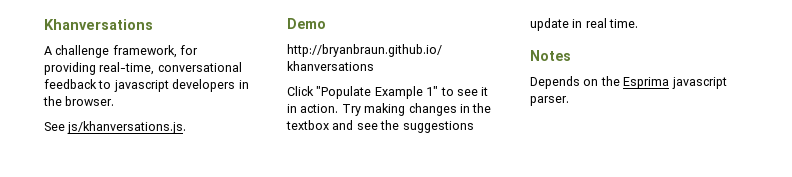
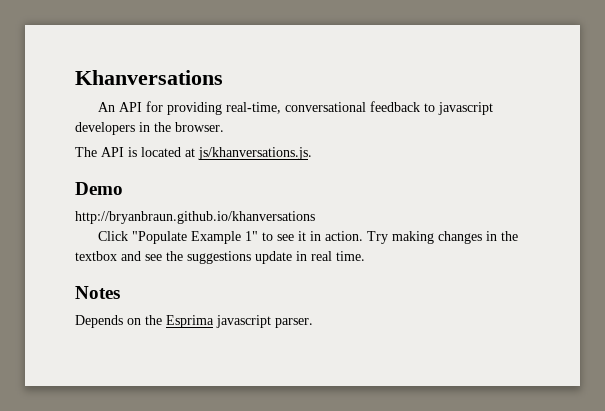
- A challenge framework, for providing real-time, conversational feedback to javascript developers in the browser.
+ An API for providing real-time, conversational feedback to javascript developers in the browser.
- See js/khanversations.js.
+ The API is located at js/khanversations.js.

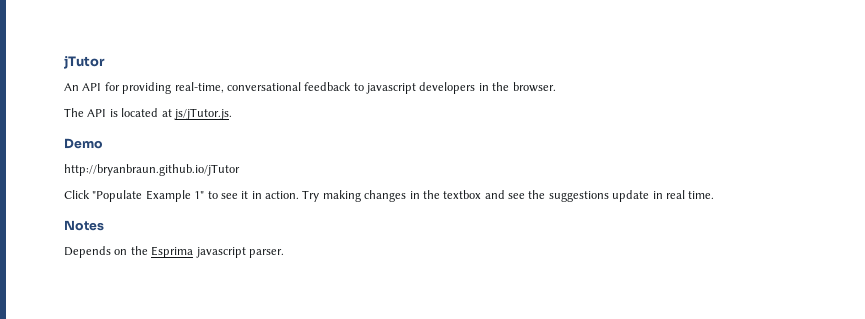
- Khanversations
+ jTutor
- The API is located at js/khanversations.js.
+ The API is located at js/jTutor.js.
- http://bryanbraun.github.io/khanversations
+ http://bryanbraun.github.io/jTutor

